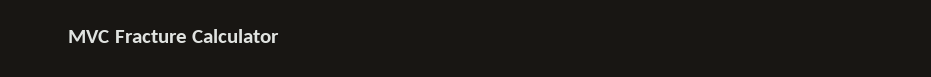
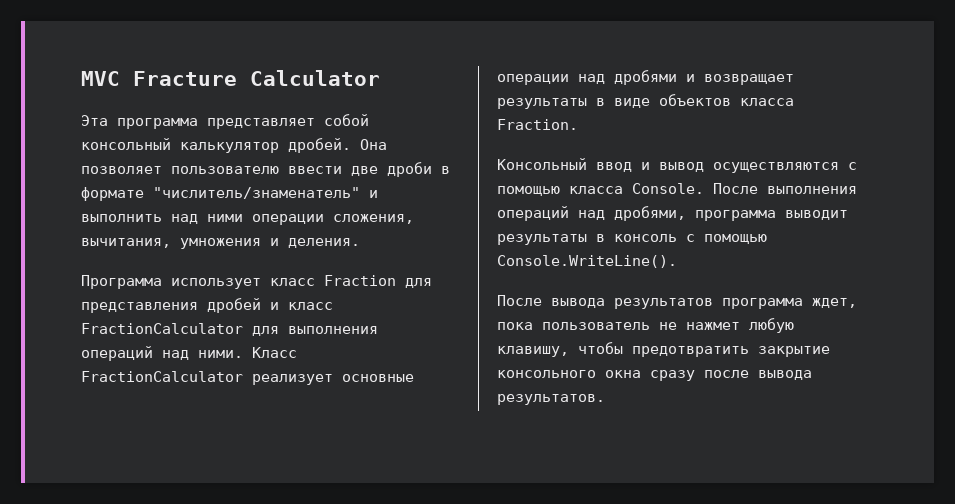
+ Эта программа представляет собой консольный калькулятор дробей. Она позволяет пользователю ввести две дроби в формате "числитель/знаменатель" и выполнить над ними операции сложения, вычитания, умножения и деления.
+ Программа использует класс Fraction для представления дробей и класс FractionCalculator для выполнения операций над ними. Класс FractionCalculator реализует основные операции над дробями и возвращает результаты в виде объектов класса Fraction.
+ Консольный ввод и вывод осуществляются с помощью класса Console. После выполнения операций над дробями, программа выводит результаты в консоль с помощью Console.WriteLine().
+ После вывода результатов программа ждет, пока пользователь не нажмет любую клавишу, чтобы предотвратить закрытие консольного окна сразу после вывода результатов.

